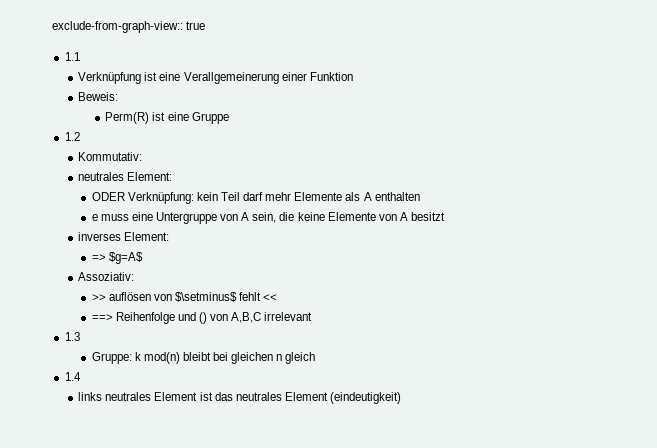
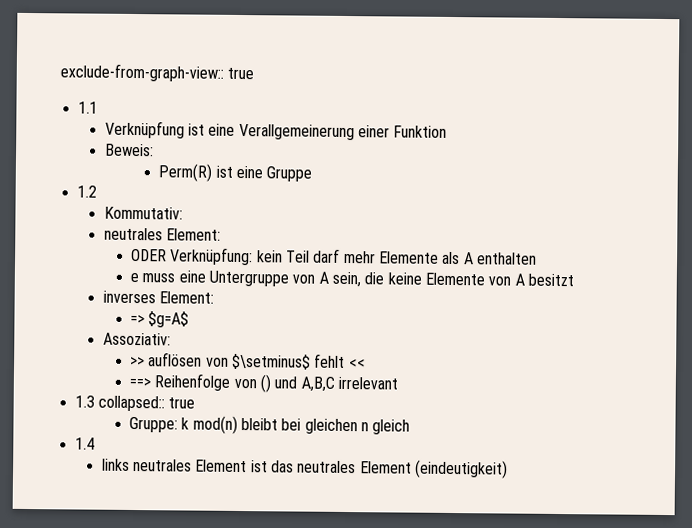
- ==> Reihenfolge und () von A,B,C irrelevant
+ ==> Reihenfolge von () und A,B,C irrelevant
- 1.3
+ 1.3 collapsed:: true

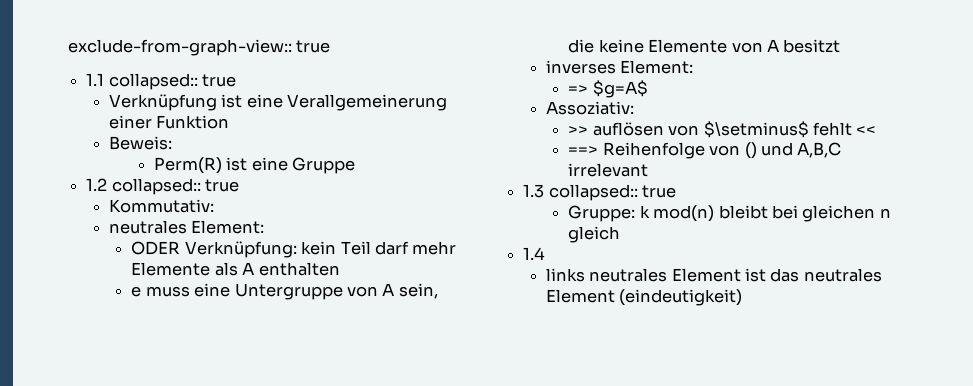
- 1.1
+ 1.1 collapsed:: true
- 1.2
+ 1.2 collapsed:: true

